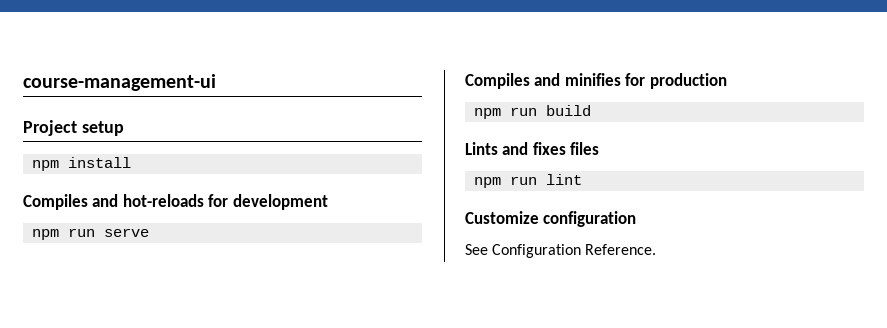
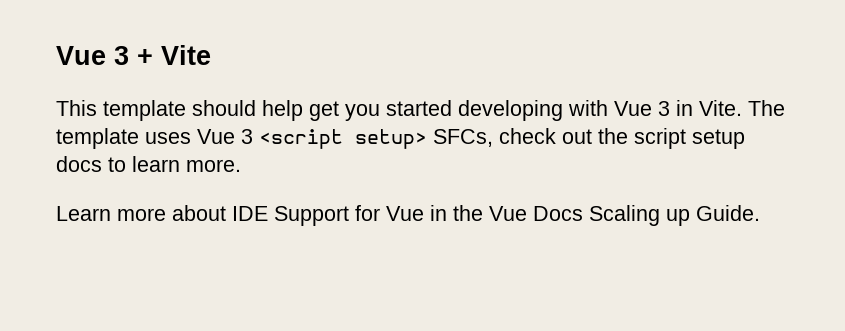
- course-management-ui
- Project setup
- npm install
- Compiles and hot-reloads for development
- npm run serve
- Compiles and minifies for production
- npm run build
- Lints and fixes files
- npm run lint
- Customize configuration
- See Configuration Reference.
+ Vue 3 + Vite
+ This template should help get you started developing with Vue 3 in Vite. The template uses Vue 3 <script setup> SFCs, check out the script setup docs to learn more.
+ Learn more about IDE Support for Vue in the Vue Docs Scaling up Guide.

